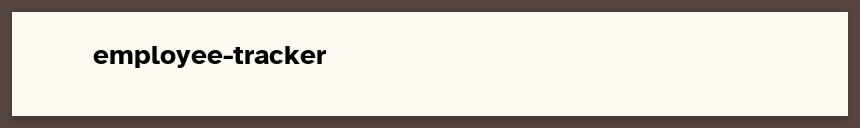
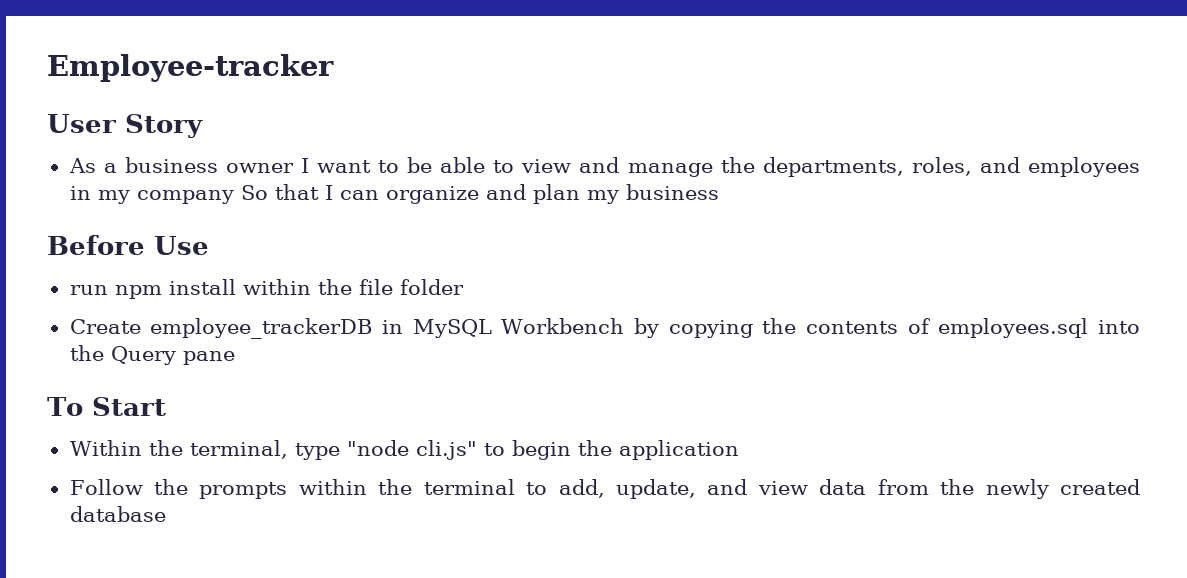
- employee-tracker
+ Employee-tracker
+ User Story
+ As a business owner I want to be able to view and manage the departments, roles, and employees in my company So that I can organize and plan my business
+ Before Use
+ run npm install within the file folder
+ Create employee_trackerDB in MySQL Workbench by copying the contents of employees.sql into the Query pane
+ To Start
+ Within the terminal, type "node cli.js" to begin the application
+ Follow the prompts within the terminal to add, update, and view data from the newly created database

